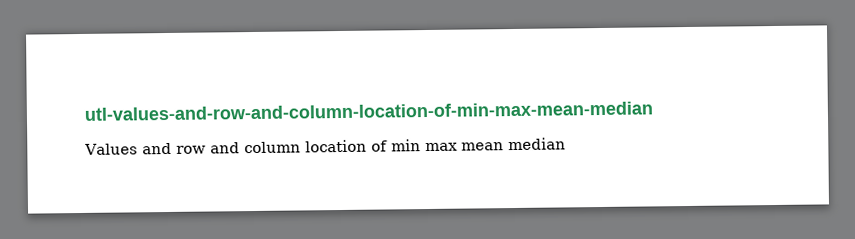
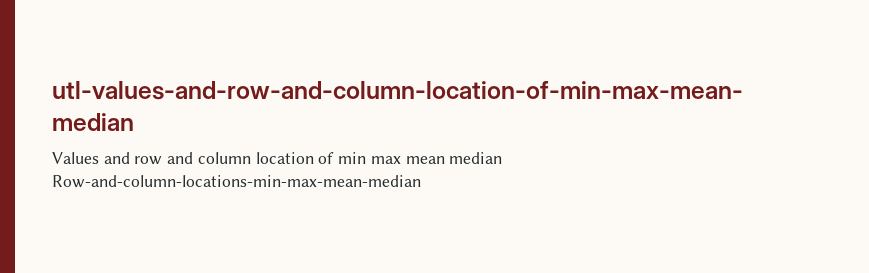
- Values and row and column location of min max mean median
+ Values and row and column location of min max mean median Row-and-column-locations-min-max-mean-median

